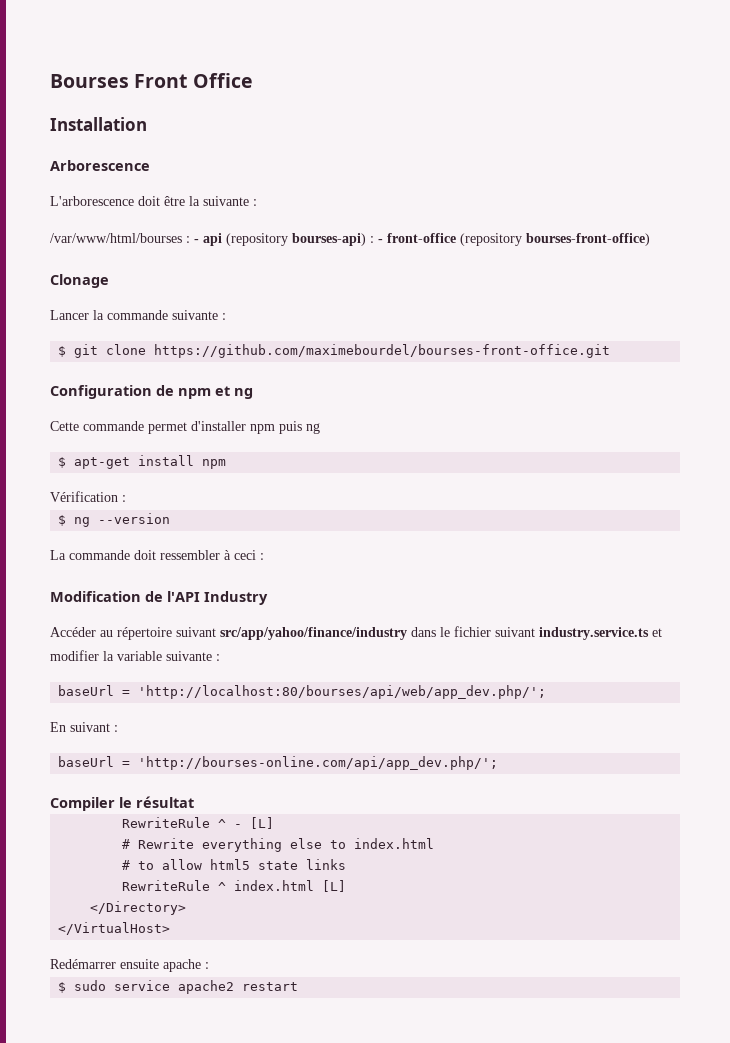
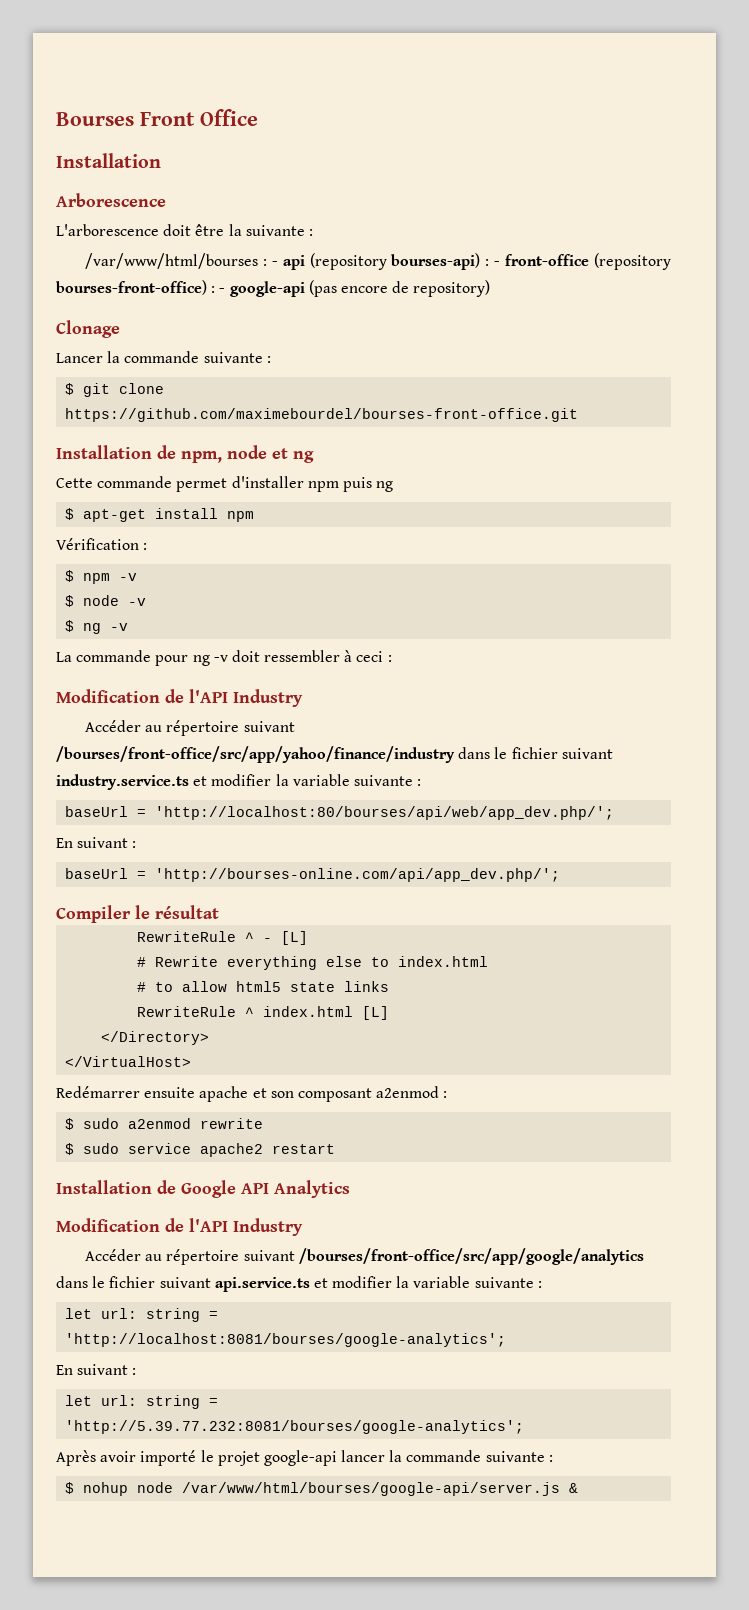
- /var/www/html/bourses : - api (repository bourses-api) : - front-office (repository bourses-front-office)
+ /var/www/html/bourses : - api (repository bourses-api) : - front-office (repository bourses-front-office) : - google-api (pas encore de repository)
- Configuration de npm et ng
+ Installation de npm, node et ng
+ $ npm -v
+ $ node -v
- $ ng --version
+ $ ng -v
- La commande doit ressembler à ceci :
+ La commande pour ng -v doit ressembler à ceci :
- Accéder au répertoire suivant src/app/yahoo/finance/industry dans le fichier suivant industry.service.ts et modifier la variable suivante :
+ Accéder au répertoire suivant /bourses/front-office/src/app/yahoo/finance/industry dans le fichier suivant industry.service.ts et modifier la variable suivante :
- Redémarrer ensuite apache :
+ Redémarrer ensuite apache et son composant a2enmod :
+ $ sudo a2enmod rewrite
+ Installation de Google API Analytics
+ Modification de l'API Industry
+ Accéder au répertoire suivant /bourses/front-office/src/app/google/analytics dans le fichier suivant api.service.ts et modifier la variable suivante :
+ let url: string = 'http://localhost:8081/bourses/google-analytics';
+ En suivant :
+ let url: string = 'http://5.39.77.232:8081/bourses/google-analytics';
+ Après avoir importé le projet google-api lancer la commande suivante :
+ $ nohup node /var/www/html/bourses/google-api/server.js &

